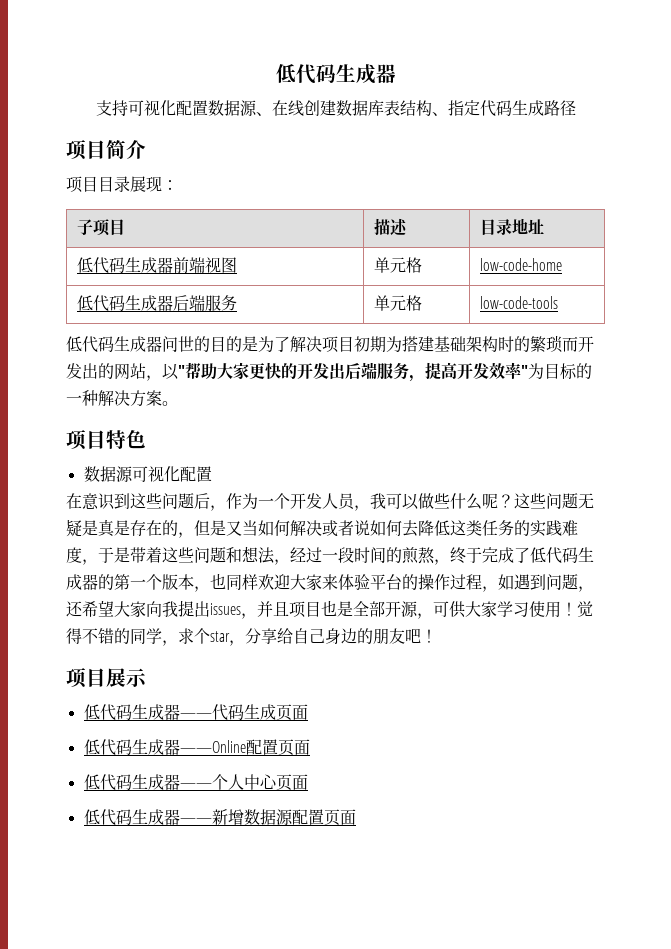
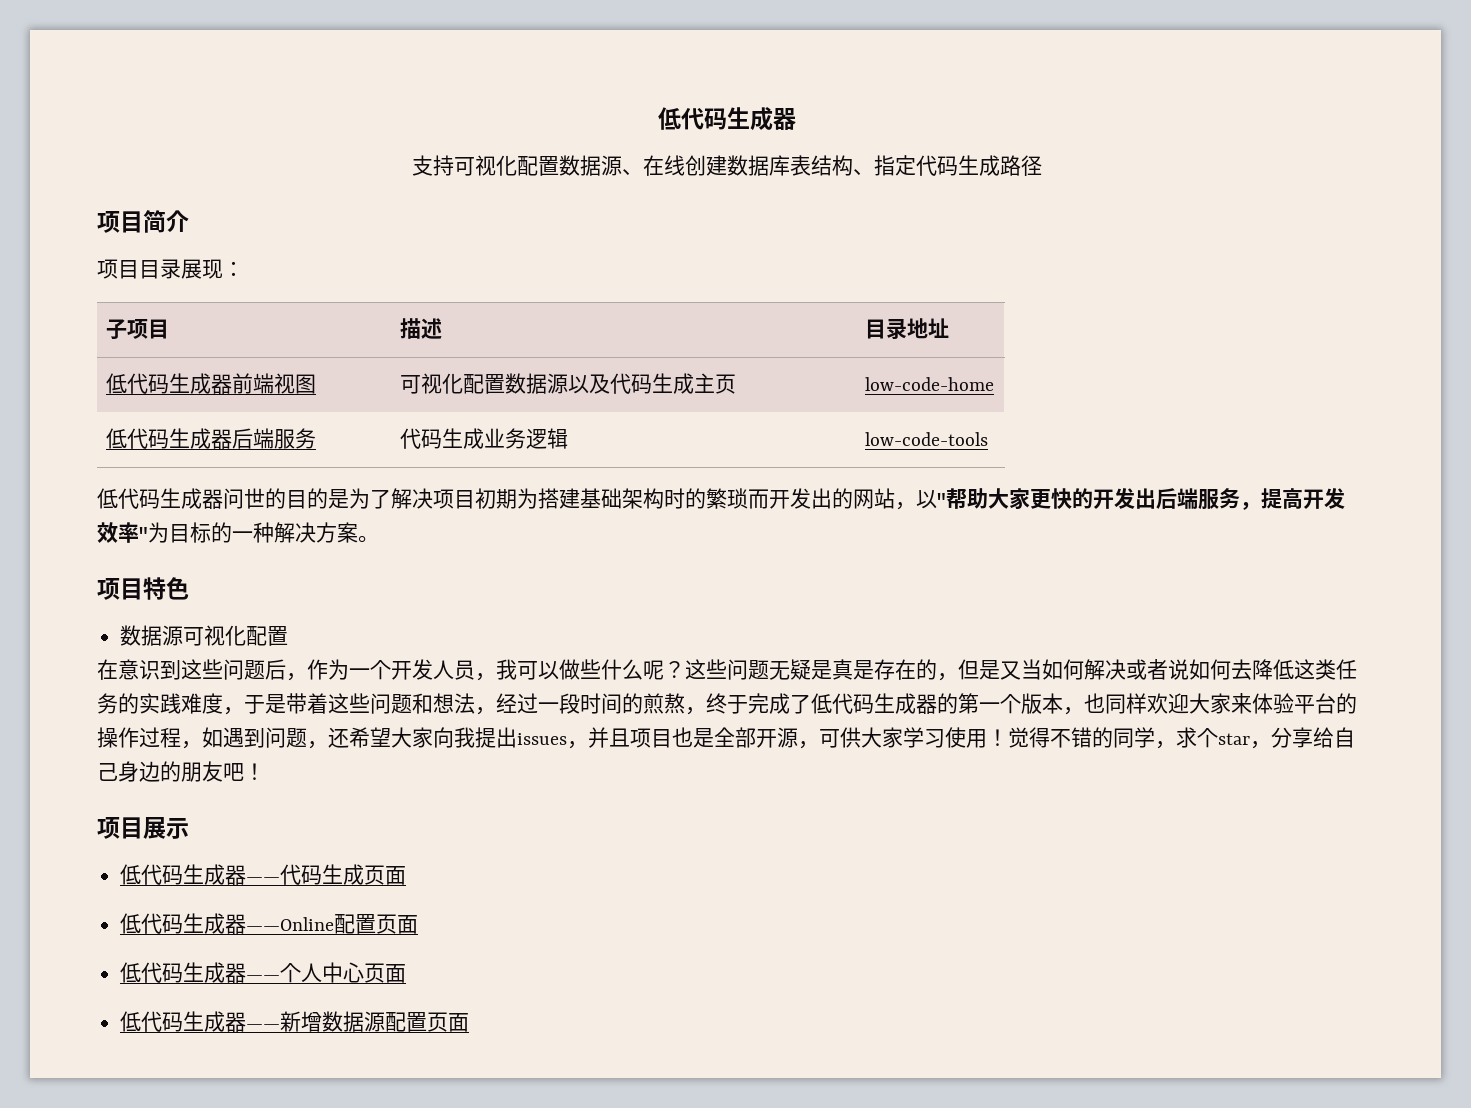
- 低代码生成器前端视图 | 单元格 | low-code-home
+ 低代码生成器前端视图 | 可视化配置数据源以及代码生成主页 | low-code-home
- 低代码生成器后端服务 | 单元格 | low-code-tools
+ 低代码生成器后端服务 | 代码生成业务逻辑 | low-code-tools

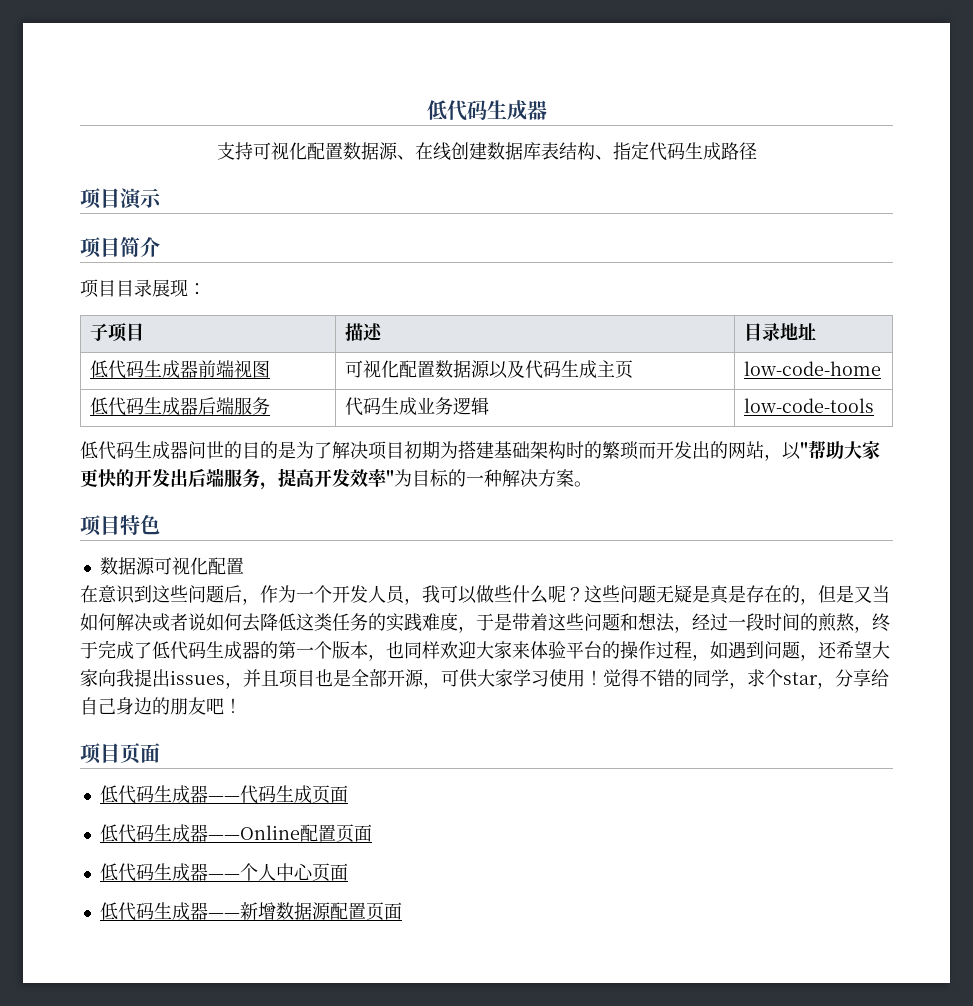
+ 项目演示
- 项目展示
+ 项目页面

